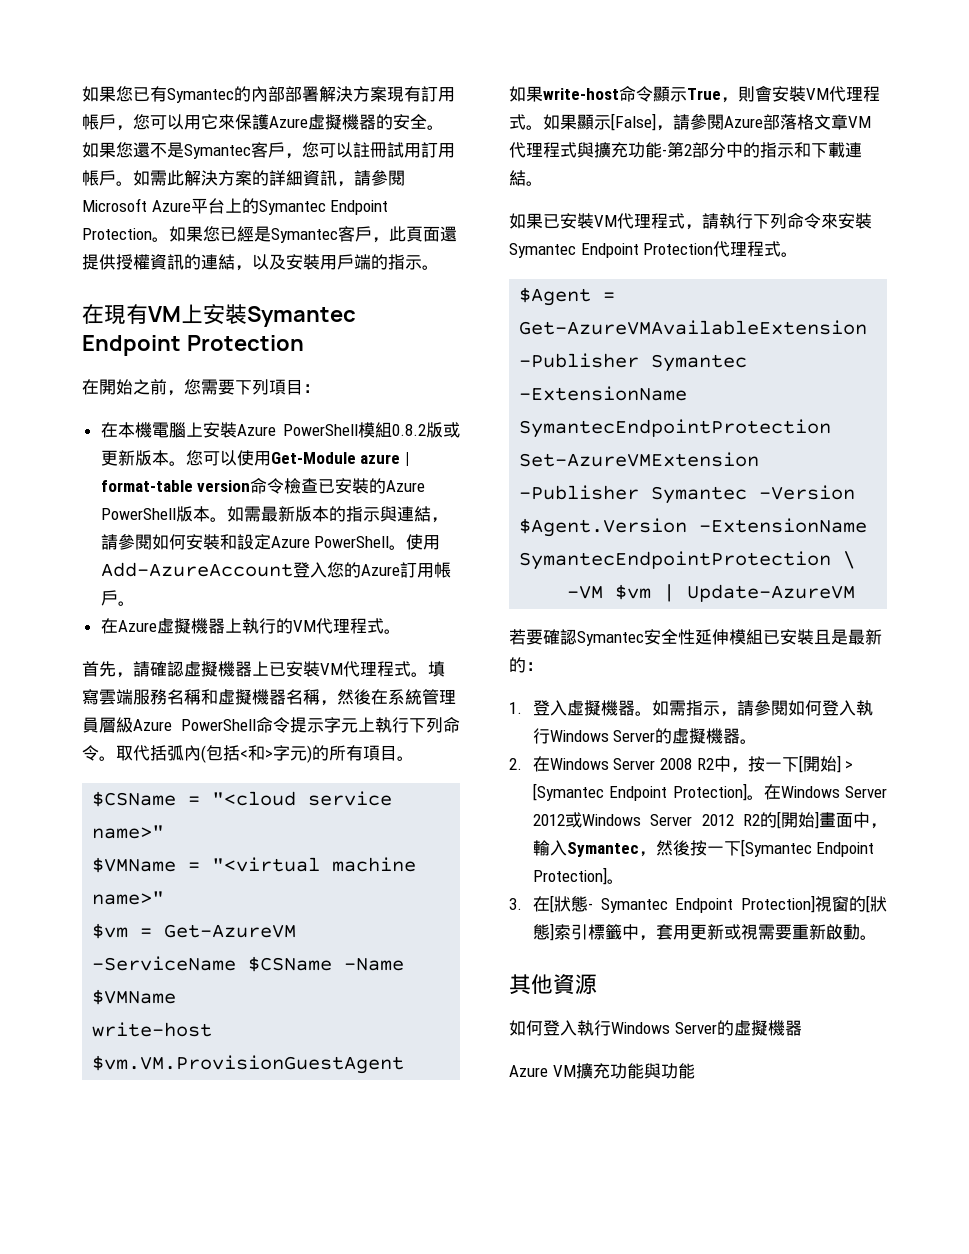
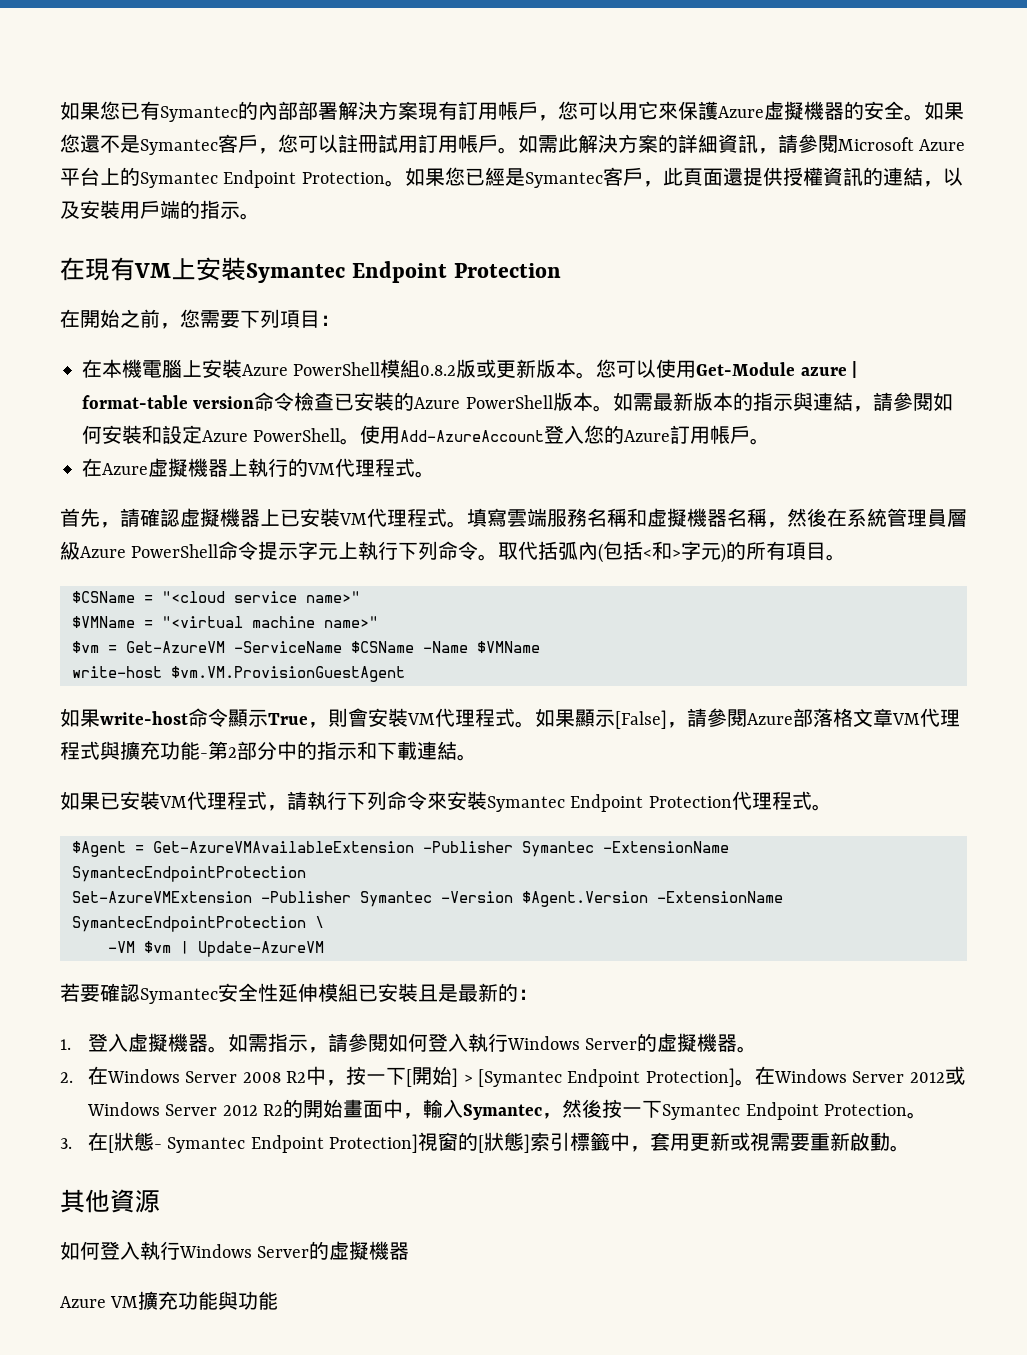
- 在Windows Server 2012或Windows Server 2012 R2的[開始]畫面中，輸入Symantec，然後按一下[Symantec Endpoint Protection]。
+ 在Windows Server 2012或Windows Server 2012 R2的開始畫面中，輸入Symantec，然後按一下Symantec Endpoint Protection。

